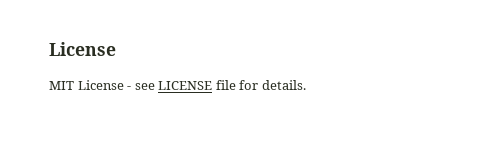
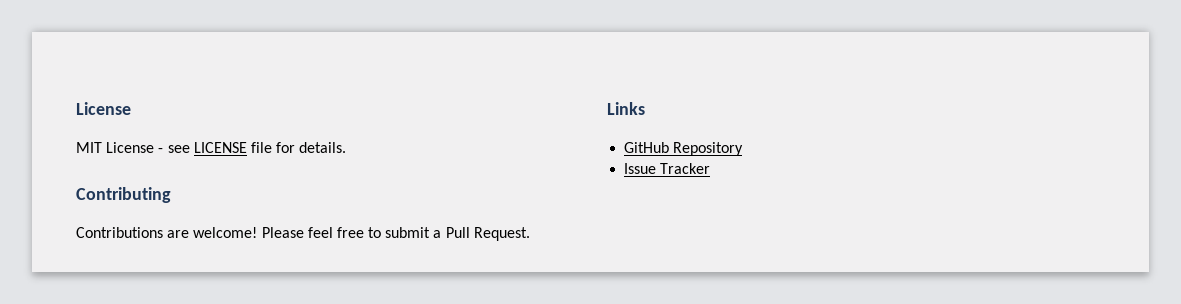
+ Contributing
+ Contributions are welcome! Please feel free to submit a Pull Request.
+ Links
+ GitHub Repository
+ Issue Tracker

